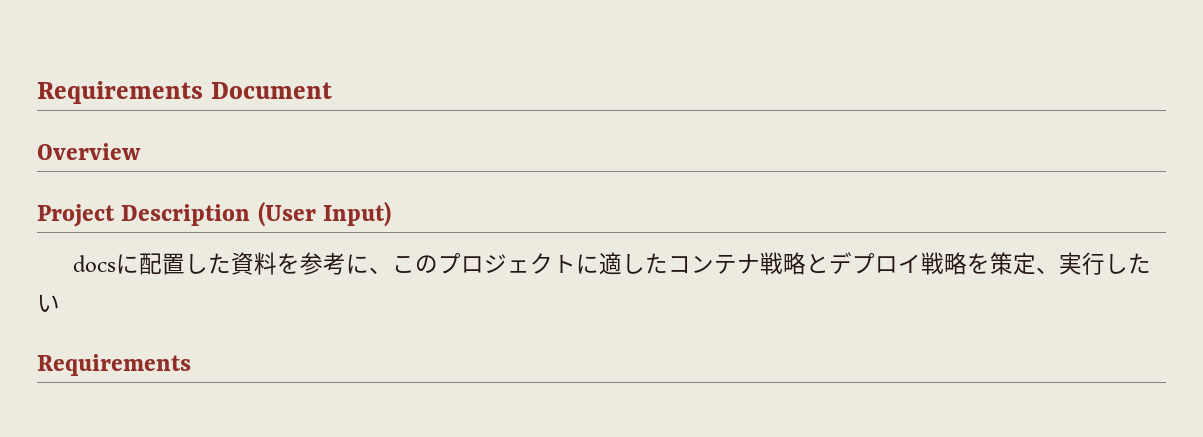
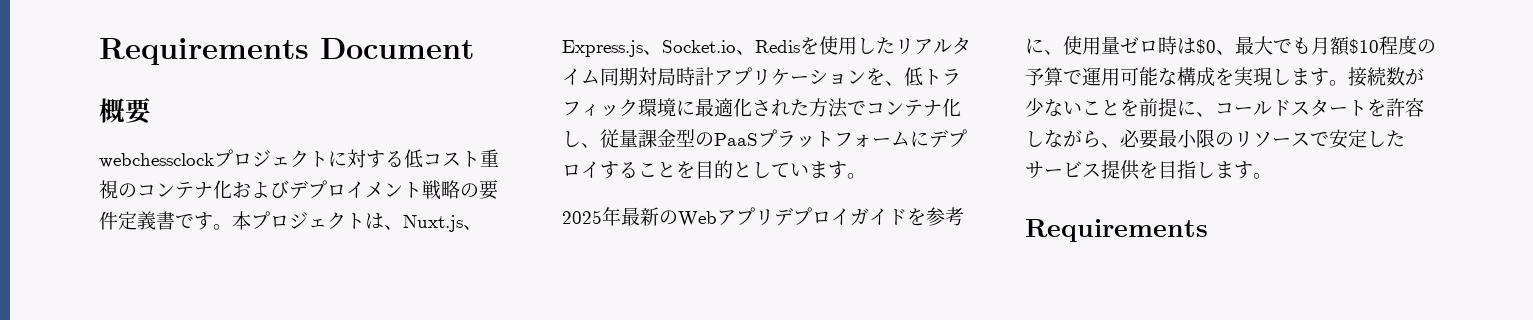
- Overview
- Project Description (User Input)
- docsに配置した資料を参考に、このプロジェクトに適したコンテナ戦略とデプロイ戦略を策定、実行したい
+ 概要
+ webchessclockプロジェクトに対する低コスト重視のコンテナ化およびデプロイメント戦略の要件定義書です。本プロジェクトは、Nuxt.js、Express.js、Socket.io、Redisを使用したリアルタイム同期対局時計アプリケーションを、低トラフィック環境に最適化された方法でコンテナ化し、従量課金型のPaaSプラットフォームにデプロイすることを目的としています。
+ 2025年最新のWebアプリデプロイガイドを参考に、使用量ゼロ時は$0、最大でも月額$10程度の予算で運用可能な構成を実現します。接続数が少ないことを前提に、コールドスタートを許容しながら、必要最小限のリソースで安定したサービス提供を目指します。

